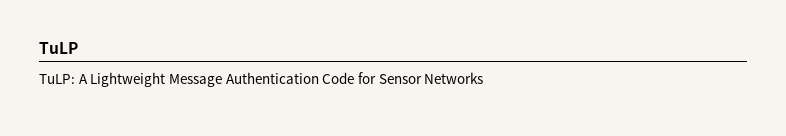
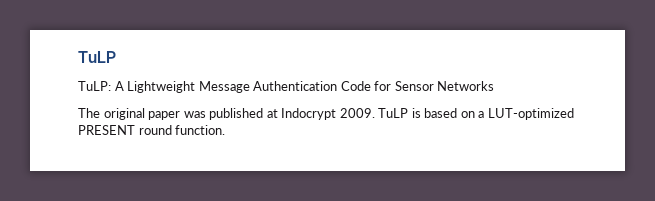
+ The original paper was published at Indocrypt 2009. TuLP is based on a LUT-optimized PRESENT round function.

